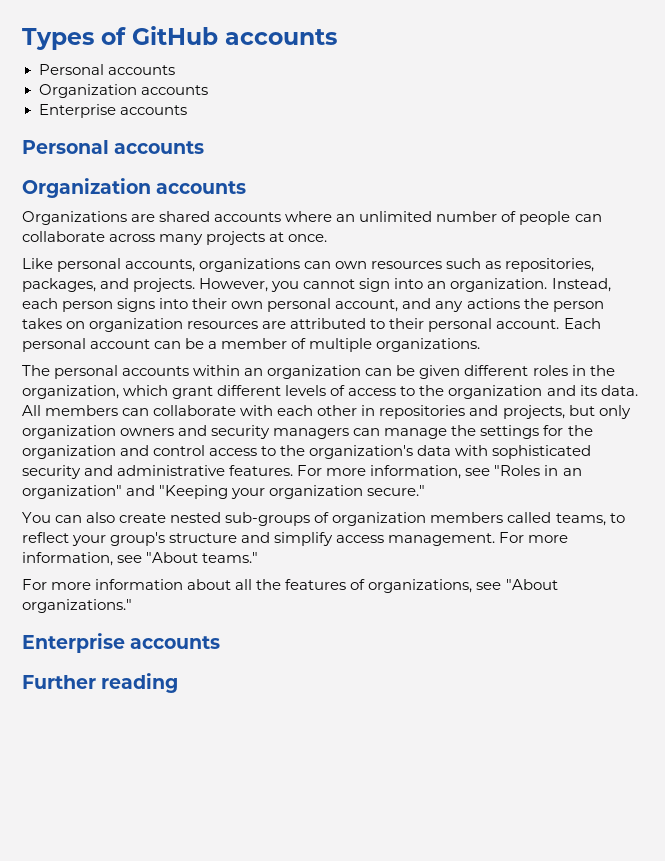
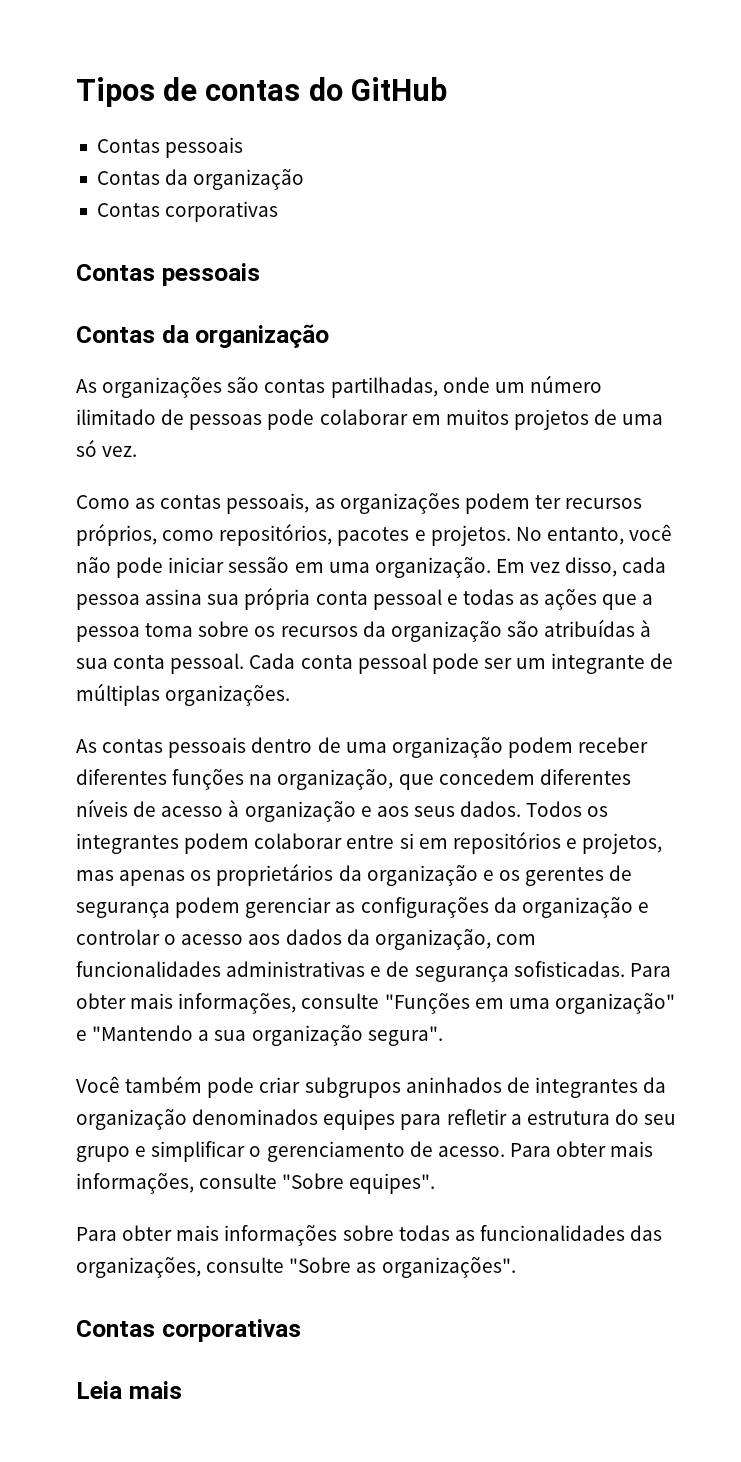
- Types of GitHub accounts
- Personal accounts
- Organization accounts
- Enterprise accounts
- Personal accounts
- Organization accounts
- Organizations are shared accounts where an unlimited number of people can collaborate across many projects at once.
- Like personal accounts, organizations can own resources such as repositories, packages, and projects. However, you cannot sign into an organization. Instead, each person signs into their own personal account, and any actions the person takes on organization resources are attributed to their personal account. Each personal account can be a member of multiple organizations.
- The personal accounts within an organization can be given different roles in the organization, which grant different levels of access to the organization and its data. All members can collaborate with each other in repositories and projects, but only organization owners and security managers can manage the settings for the organization and control access to the organization's data with sophisticated security and administrative features. For more information, see "Roles in an organization" and "Keeping your organization secure."
- You can also create nested sub-groups of organization members called teams, to reflect your group's structure and simplify access management. For more information, see "About teams."
- For more information about all the features of organizations, see "About organizations."
- Enterprise accounts
- Further reading
+ Tipos de contas do GitHub
+ Contas pessoais
+ Contas da organização
+ Contas corporativas
+ Contas pessoais
+ Contas da organização
+ As organizações são contas partilhadas, onde um número ilimitado de pessoas pode colaborar em muitos projetos de uma só vez.
+ Como as contas pessoais, as organizações podem ter recursos próprios, como repositórios, pacotes e projetos. No entanto, você não pode iniciar sessão em uma organização. Em vez disso, cada pessoa assina sua própria conta pessoal e todas as ações que a pessoa toma sobre os recursos da organização são atribuídas à sua conta pessoal. Cada conta pessoal pode ser um integrante de múltiplas organizações.
+ As contas pessoais dentro de uma organização podem receber diferentes funções na organização, que concedem diferentes níveis de acesso à organização e aos seus dados. Todos os integrantes podem colaborar entre si em repositórios e projetos, mas apenas os proprietários da organização e os gerentes de segurança podem gerenciar as configurações da organização e controlar o acesso aos dados da organização, com funcionalidades administrativas e de segurança sofisticadas. Para obter mais informações, consulte "Funções em uma organização" e "Mantendo a sua organização segura".
+ Você também pode criar subgrupos aninhados de integrantes da organização denominados equipes para refletir a estrutura do seu grupo e simplificar o gerenciamento de acesso. Para obter mais informações, consulte "Sobre equipes".
+ Para obter mais informações sobre todas as funcionalidades das organizações, consulte "Sobre as organizações".
+ Contas corporativas
+ Leia mais

